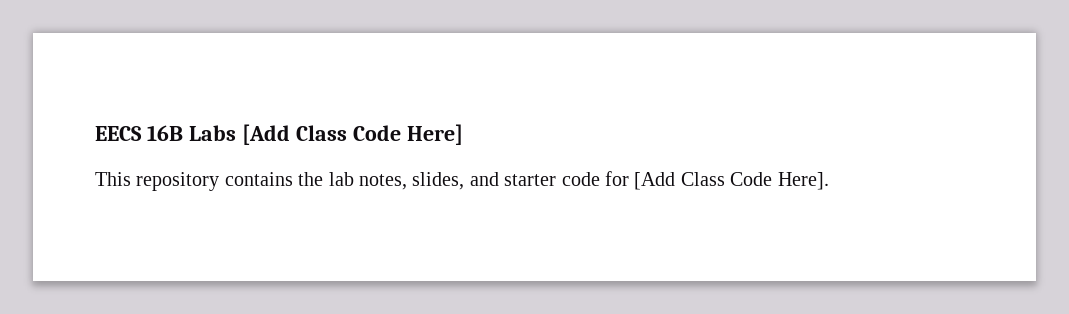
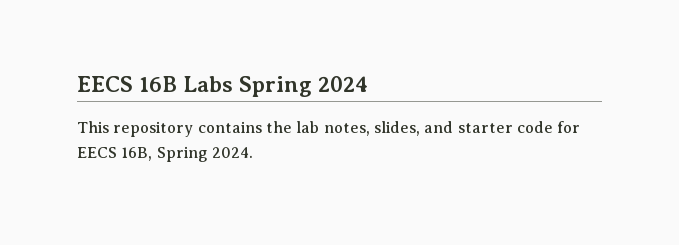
- EECS 16B Labs [Add Class Code Here]
+ EECS 16B Labs Spring 2024
- This repository contains the lab notes, slides, and starter code for [Add Class Code Here].
+ This repository contains the lab notes, slides, and starter code for EECS 16B, Spring 2024.

